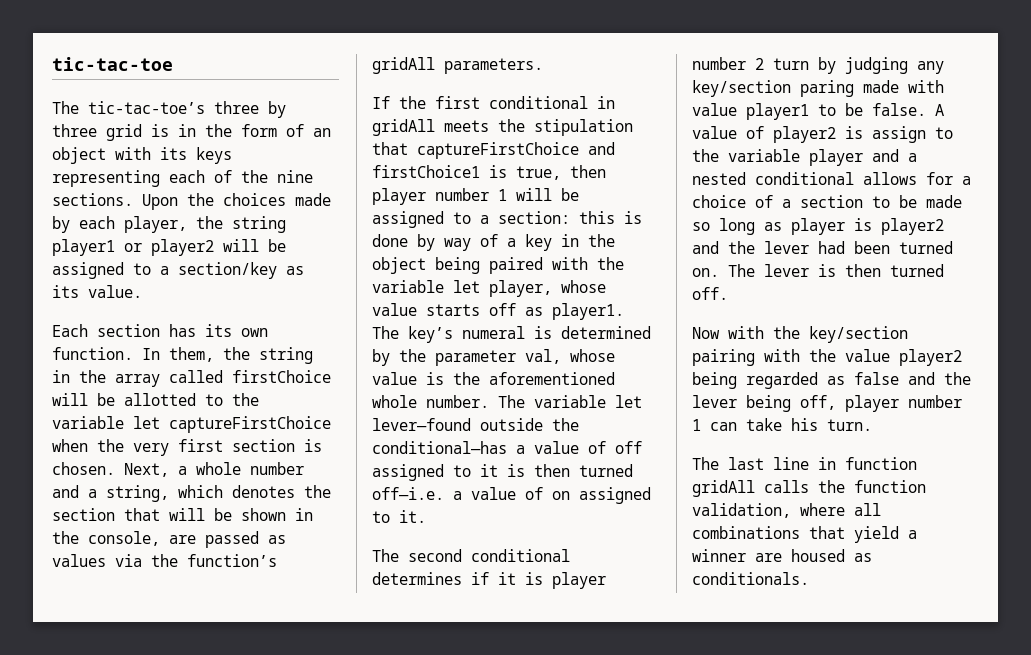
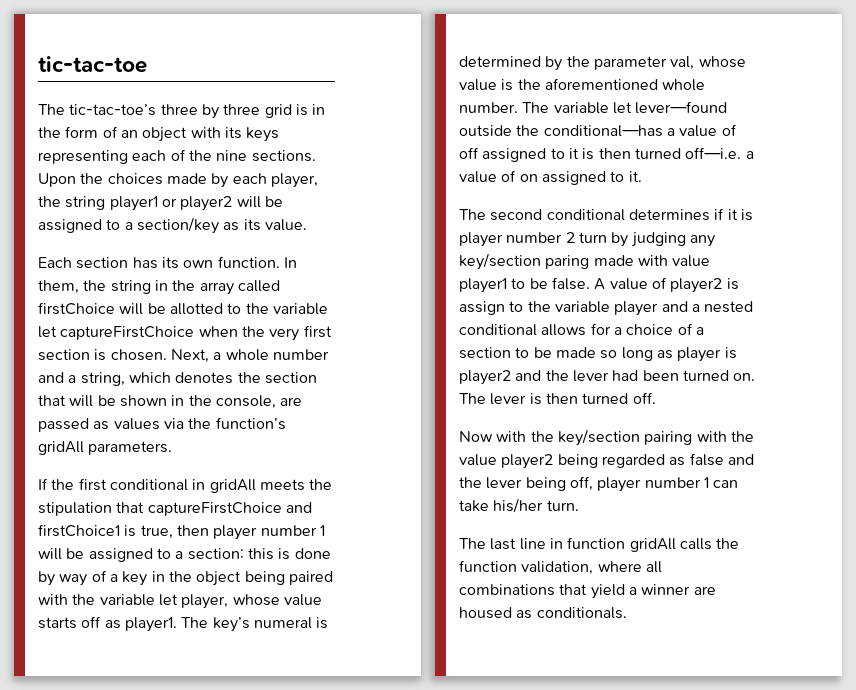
- Now with the key/section pairing with the value player2 being regarded as false and the lever being off, player number 1 can take his turn.
+ Now with the key/section pairing with the value player2 being regarded as false and the lever being off, player number 1 can take his/her turn.

